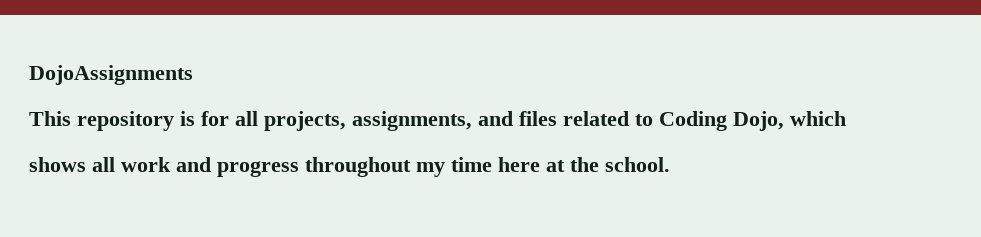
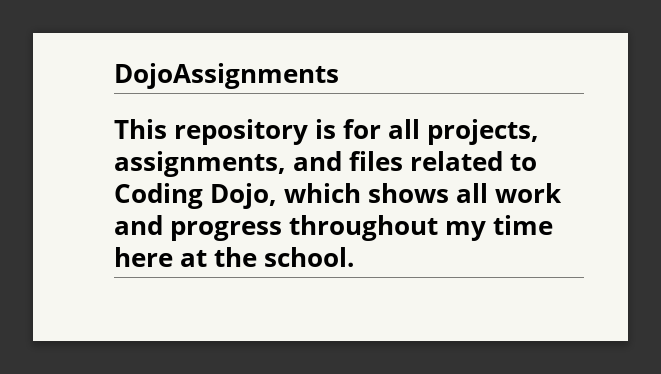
- This repository is for all projects, assignments, and files related to Coding Dojo, which
- shows all work and progress throughout my time here at the school.
+ This repository is for all projects, assignments, and files related to Coding Dojo, which shows all work and progress throughout my time here at the school.

